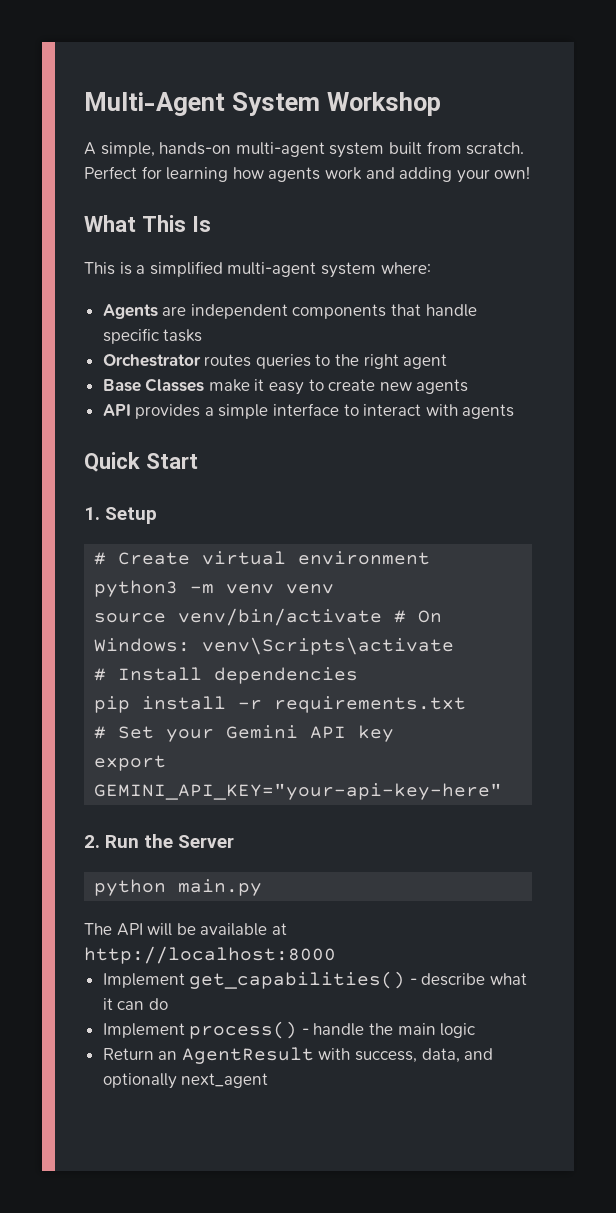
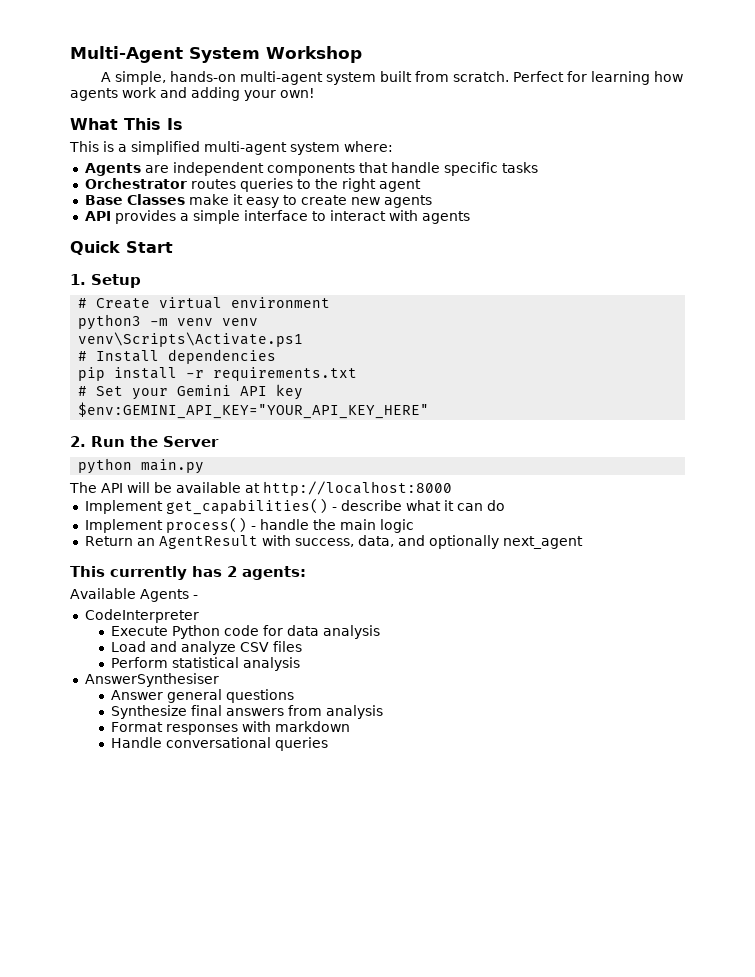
- source venv/bin/activate # On Windows: venv\Scripts\activate
+ venv\Scripts\Activate.ps1
- export GEMINI_API_KEY="your-api-key-here"
+ $env:GEMINI_API_KEY="YOUR_API_KEY_HERE"
+ This currently has 2 agents:
+ Available Agents -
+ CodeInterpreter
+ Execute Python code for data analysis
+ Load and analyze CSV files
+ Perform statistical analysis
+ AnswerSynthesiser
+ Answer general questions
+ Synthesize final answers from analysis
+ Format responses with markdown
+ Handle conversational queries

